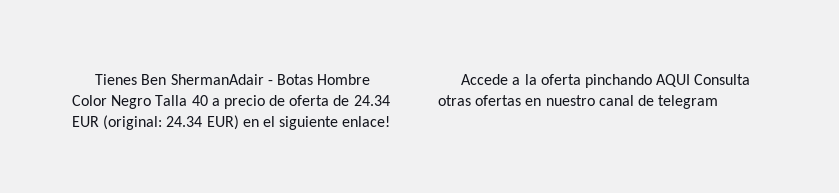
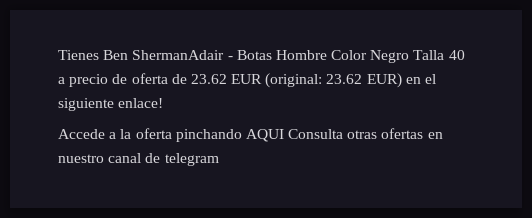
- Tienes Ben ShermanAdair - Botas Hombre Color Negro Talla 40 a precio de oferta de 24.34 EUR (original: 24.34 EUR) en el siguiente enlace!
+ Tienes Ben ShermanAdair - Botas Hombre Color Negro Talla 40 a precio de oferta de 23.62 EUR (original: 23.62 EUR) en el siguiente enlace!

